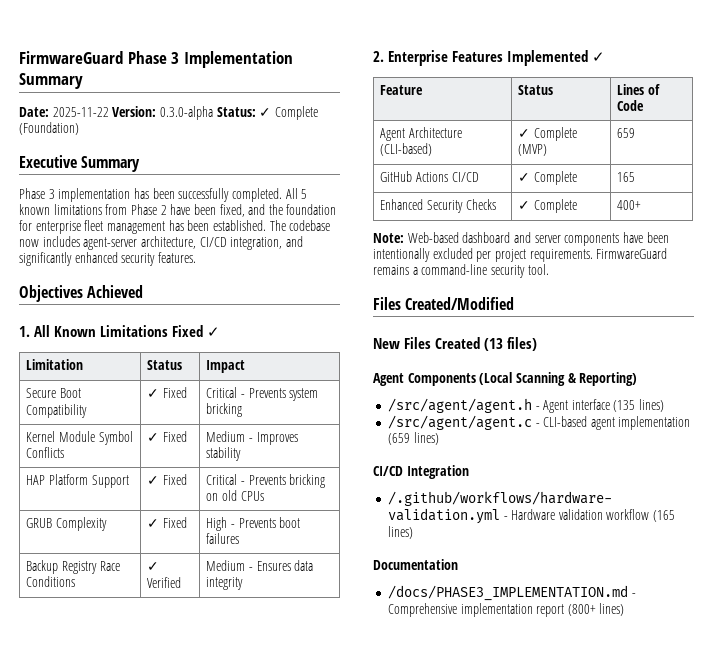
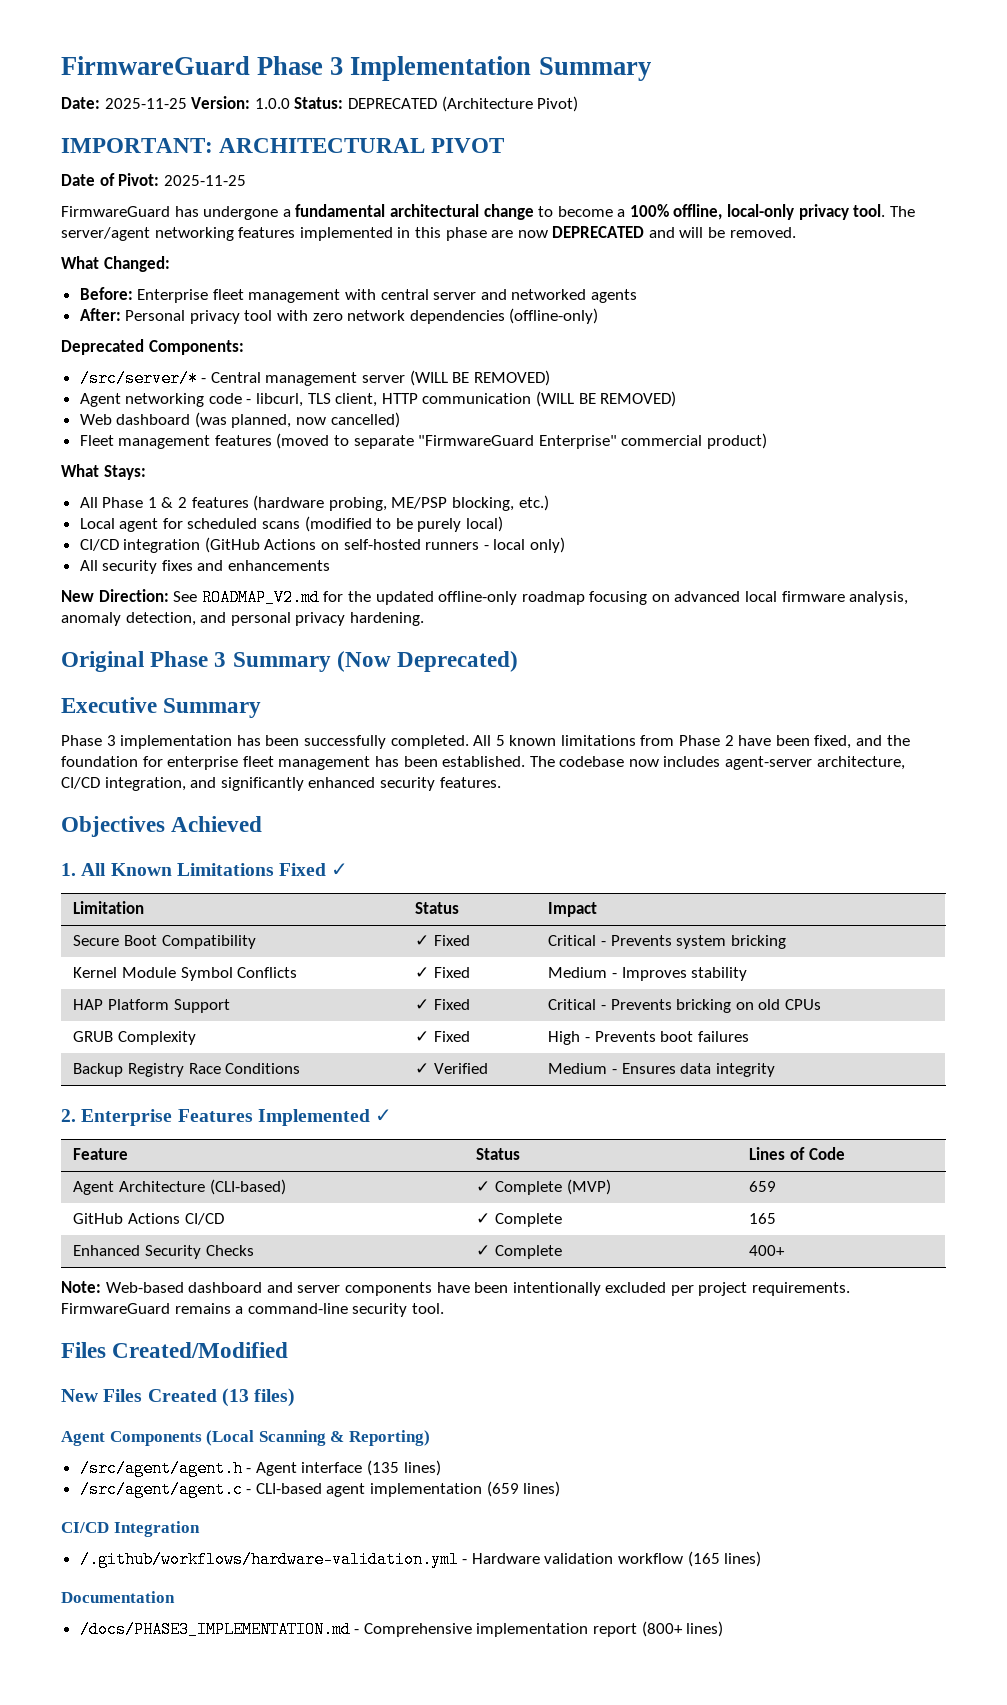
- Date: 2025-11-22 Version: 0.3.0-alpha Status: ✓ Complete (Foundation)
+ Date: 2025-11-25 Version: 1.0.0 Status: DEPRECATED (Architecture Pivot)
+ IMPORTANT: ARCHITECTURAL PIVOT
+ Date of Pivot: 2025-11-25
+ FirmwareGuard has undergone a fundamental architectural change to become a 100% offline, local-only privacy tool. The server/agent networking features implemented in this phase are now DEPRECATED and will be removed.
+ What Changed:
+ Before: Enterprise fleet management with central server and networked agents
+ After: Personal privacy tool with zero network dependencies (offline-only)
+ Deprecated Components:
+ /src/server/* - Central management server (WILL BE REMOVED)
+ Agent networking code - libcurl, TLS client, HTTP communication (WILL BE REMOVED)
+ Web dashboard (was planned, now cancelled)
+ Fleet management features (moved to separate "FirmwareGuard Enterprise" commercial product)
+ What Stays:
+ All Phase 1 & 2 features (hardware probing, ME/PSP blocking, etc.)
+ Local agent for scheduled scans (modified to be purely local)
+ CI/CD integration (GitHub Actions on self-hosted runners - local only)
+ All security fixes and enhancements
+ New Direction: See ROADMAP_V2.md for the updated offline-only roadmap focusing on advanced local firmware analysis, anomaly detection, and personal privacy hardening.
+ Original Phase 3 Summary (Now Deprecated)

